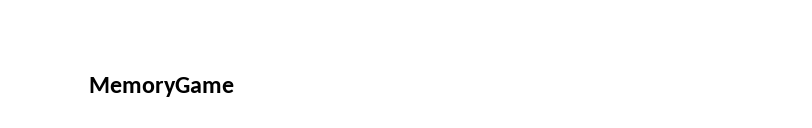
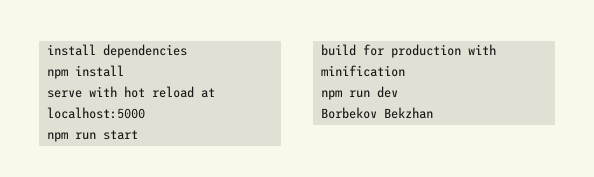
- MemoryGame
+ install dependencies
+ npm install
+ serve with hot reload at localhost:5000
+ npm run start
+ build for production with minification
+ npm run dev
+ Borbekov Bekzhan

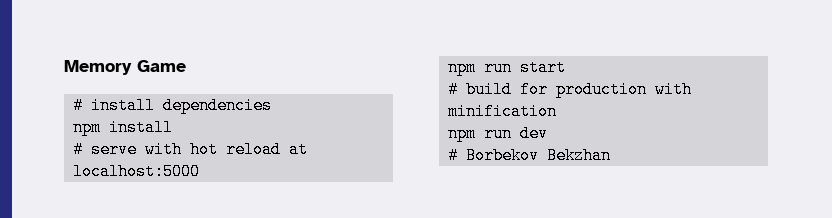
- install dependencies
+ Memory Game
+ # install dependencies
- serve with hot reload at localhost:5000
+ # serve with hot reload at localhost:5000
- build for production with minification
+ # build for production with minification
- Borbekov Bekzhan
+ # Borbekov Bekzhan

